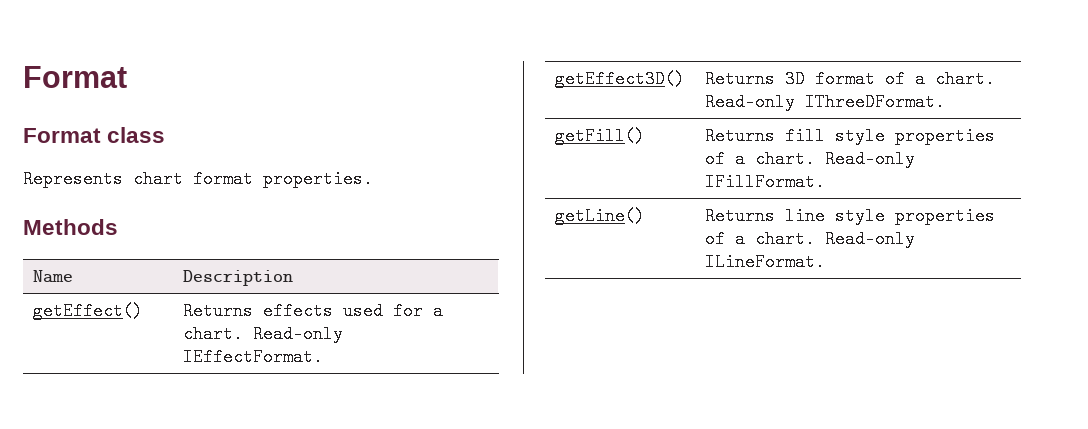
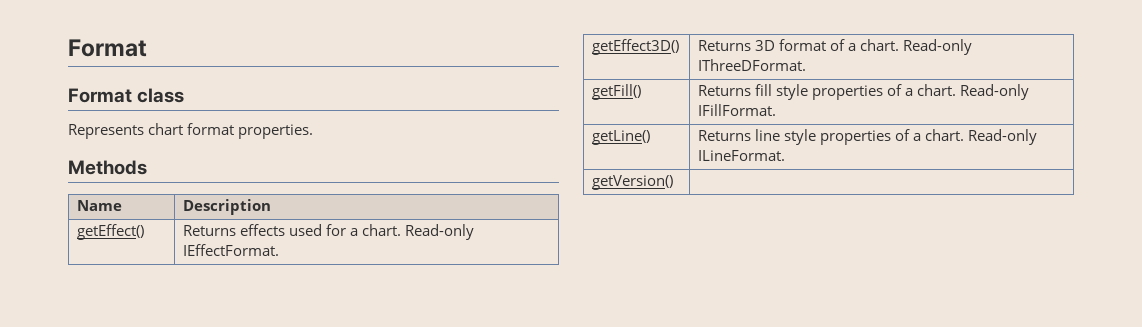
+ getVersion() |

